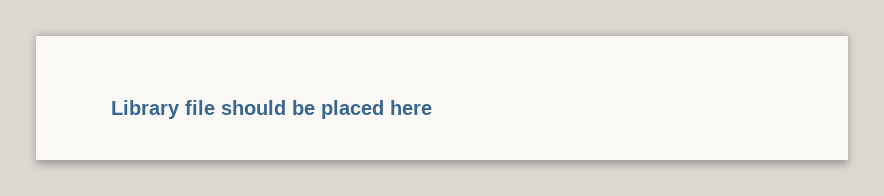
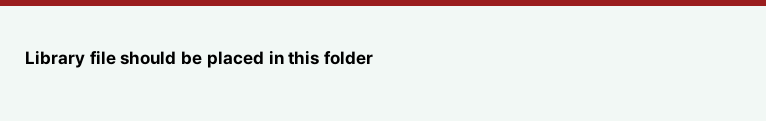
- Library file should be placed here
+ Library file should be placed in this folder

